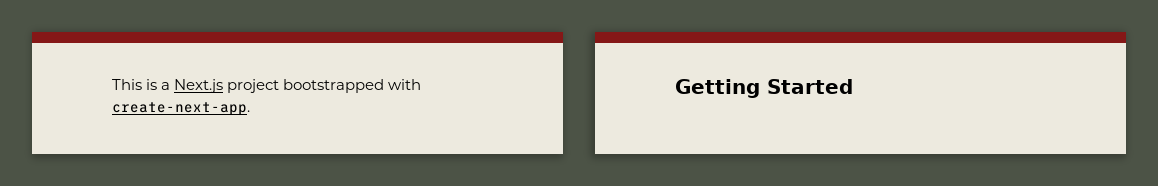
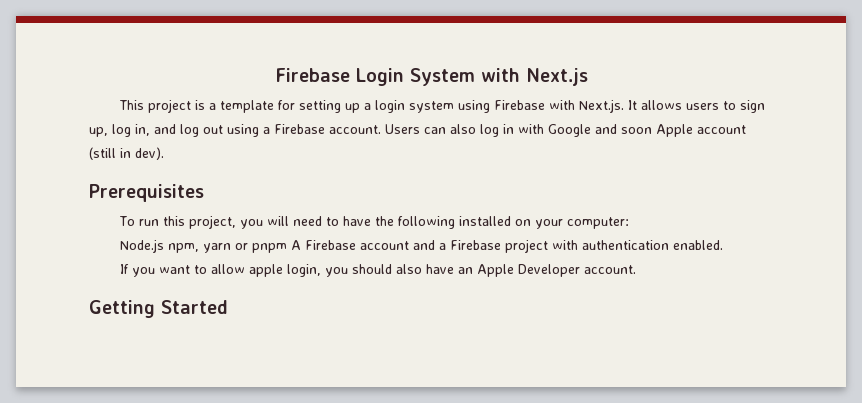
- This is a Next.js project bootstrapped with create-next-app.
+ Firebase Login System with Next.js
+ This project is a template for setting up a login system using Firebase with Next.js. It allows users to sign up, log in, and log out using a Firebase account. Users can also log in with Google and soon Apple account (still in dev).
+ Prerequisites
+ To run this project, you will need to have the following installed on your computer:
+ Node.js npm, yarn or pnpm A Firebase account and a Firebase project with authentication enabled.
+ If you want to allow apple login, you should also have an Apple Developer account.

